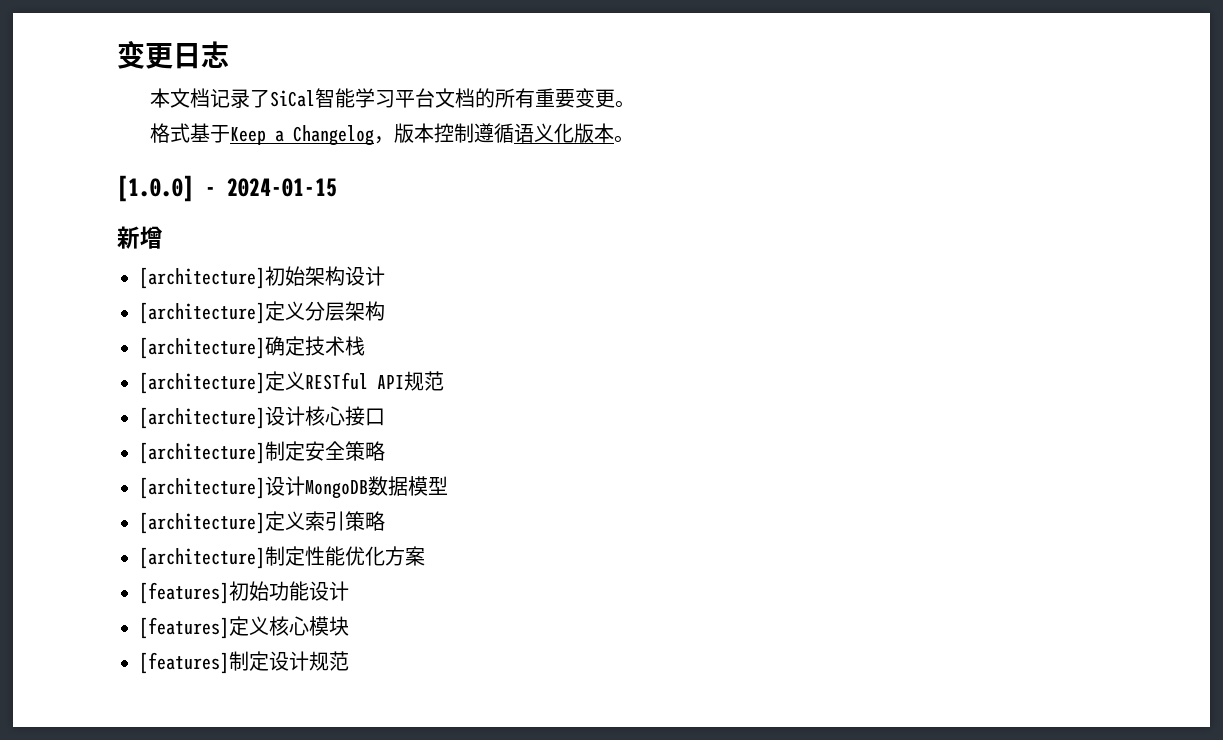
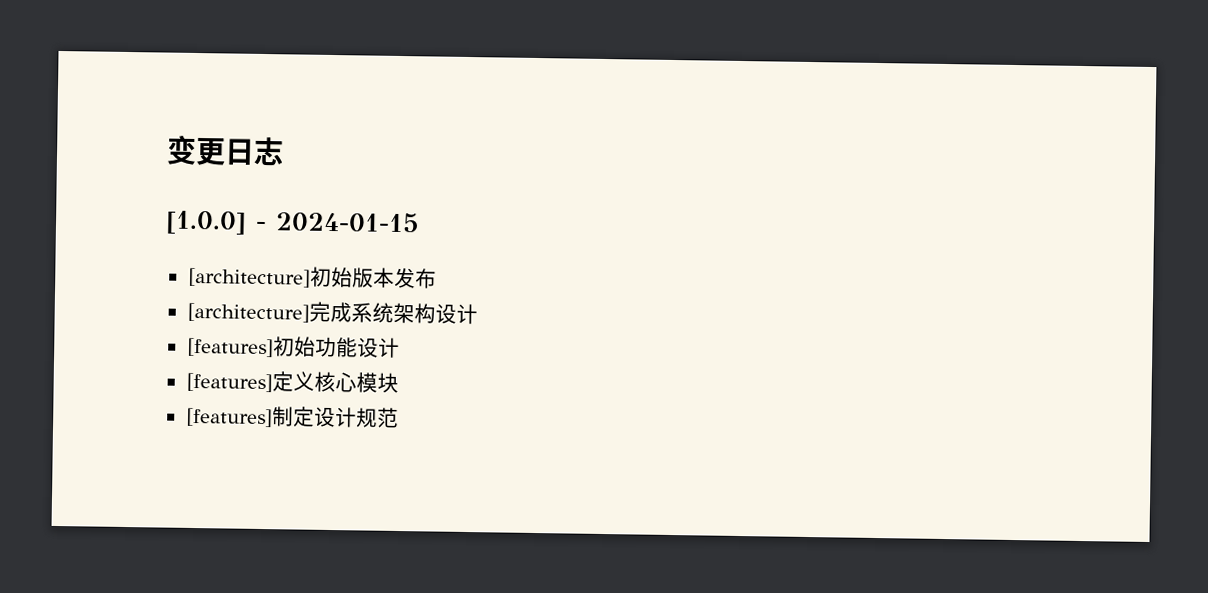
- 本文档记录了SiCal智能学习平台文档的所有重要变更。
- 格式基于Keep a Changelog，版本控制遵循语义化版本。
- 新增
- [architecture]初始架构设计
- [architecture]定义分层架构
- [architecture]确定技术栈
- [architecture]定义RESTful API规范
- [architecture]设计核心接口
- [architecture]制定安全策略
- [architecture]设计MongoDB数据模型
- [architecture]定义索引策略
- [architecture]制定性能优化方案
+ [architecture]初始版本发布
+ [architecture]完成系统架构设计

